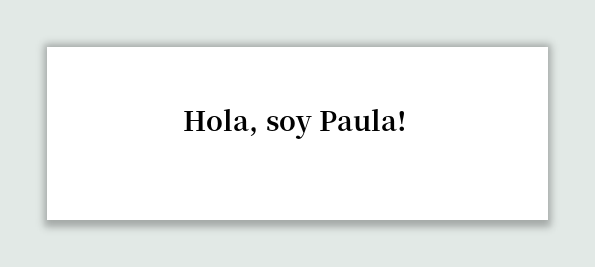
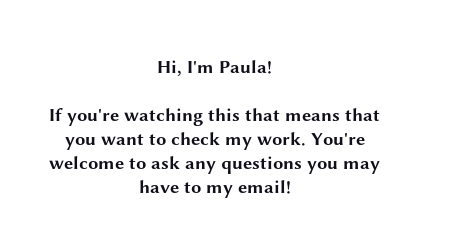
- Hola, soy Paula!
+ Hi, I'm Paula!
+ If you're watching this that means that you want to check my work. You're welcome to ask any questions you may have to my email!

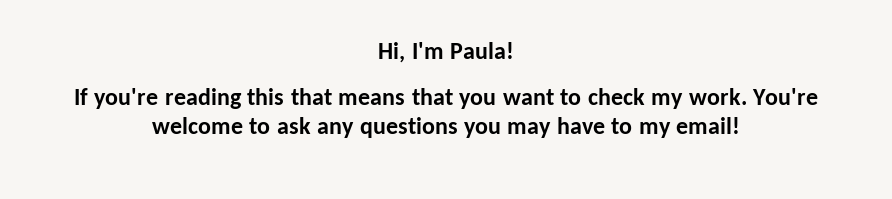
- If you're watching this that means that you want to check my work.
+ If you're reading this that means that you want to check my work.

